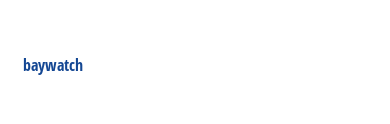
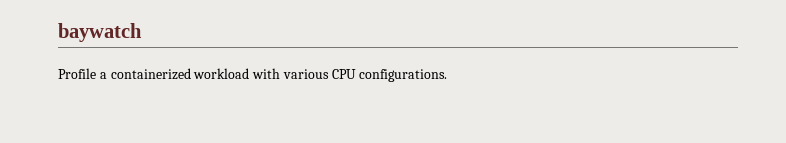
+ Profile a containerized workload with various CPU configurations.

